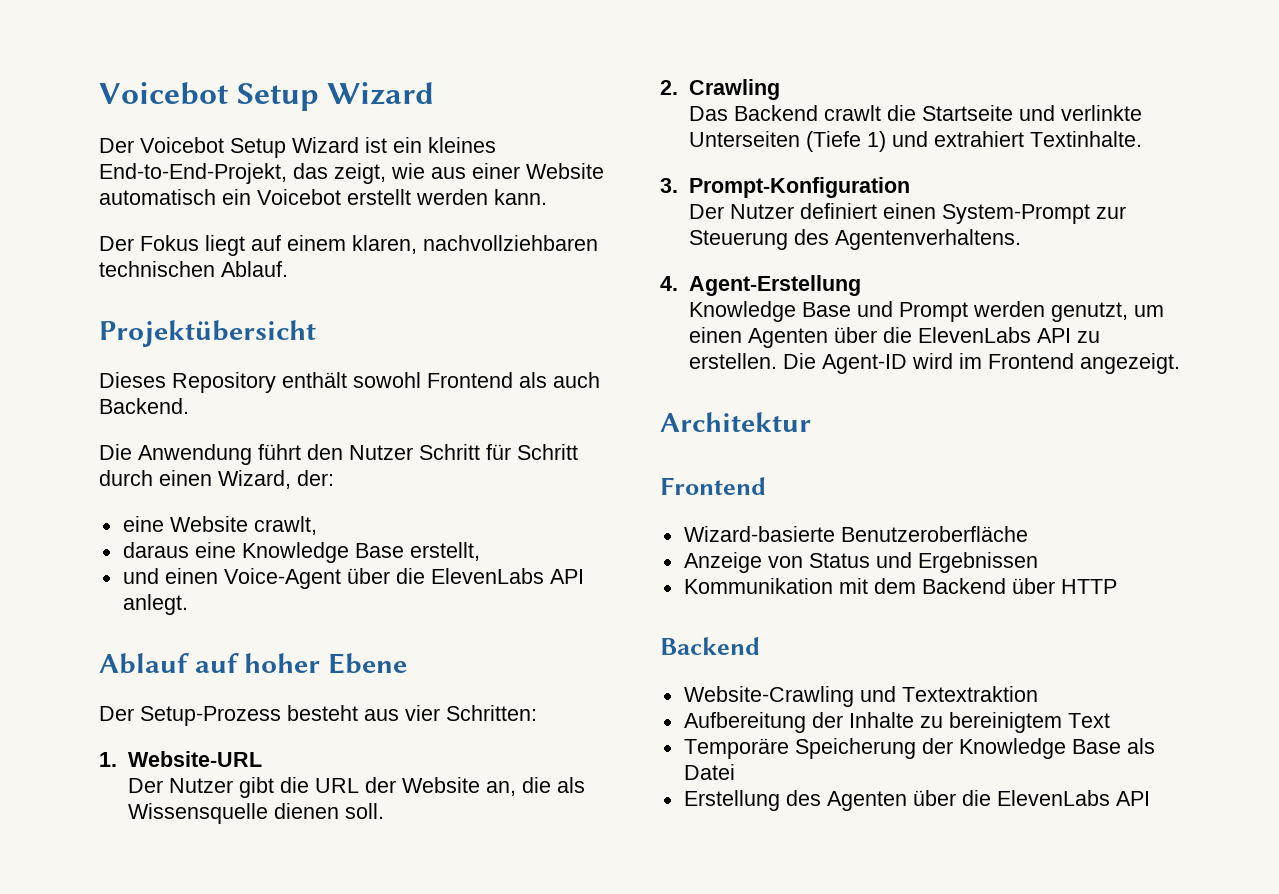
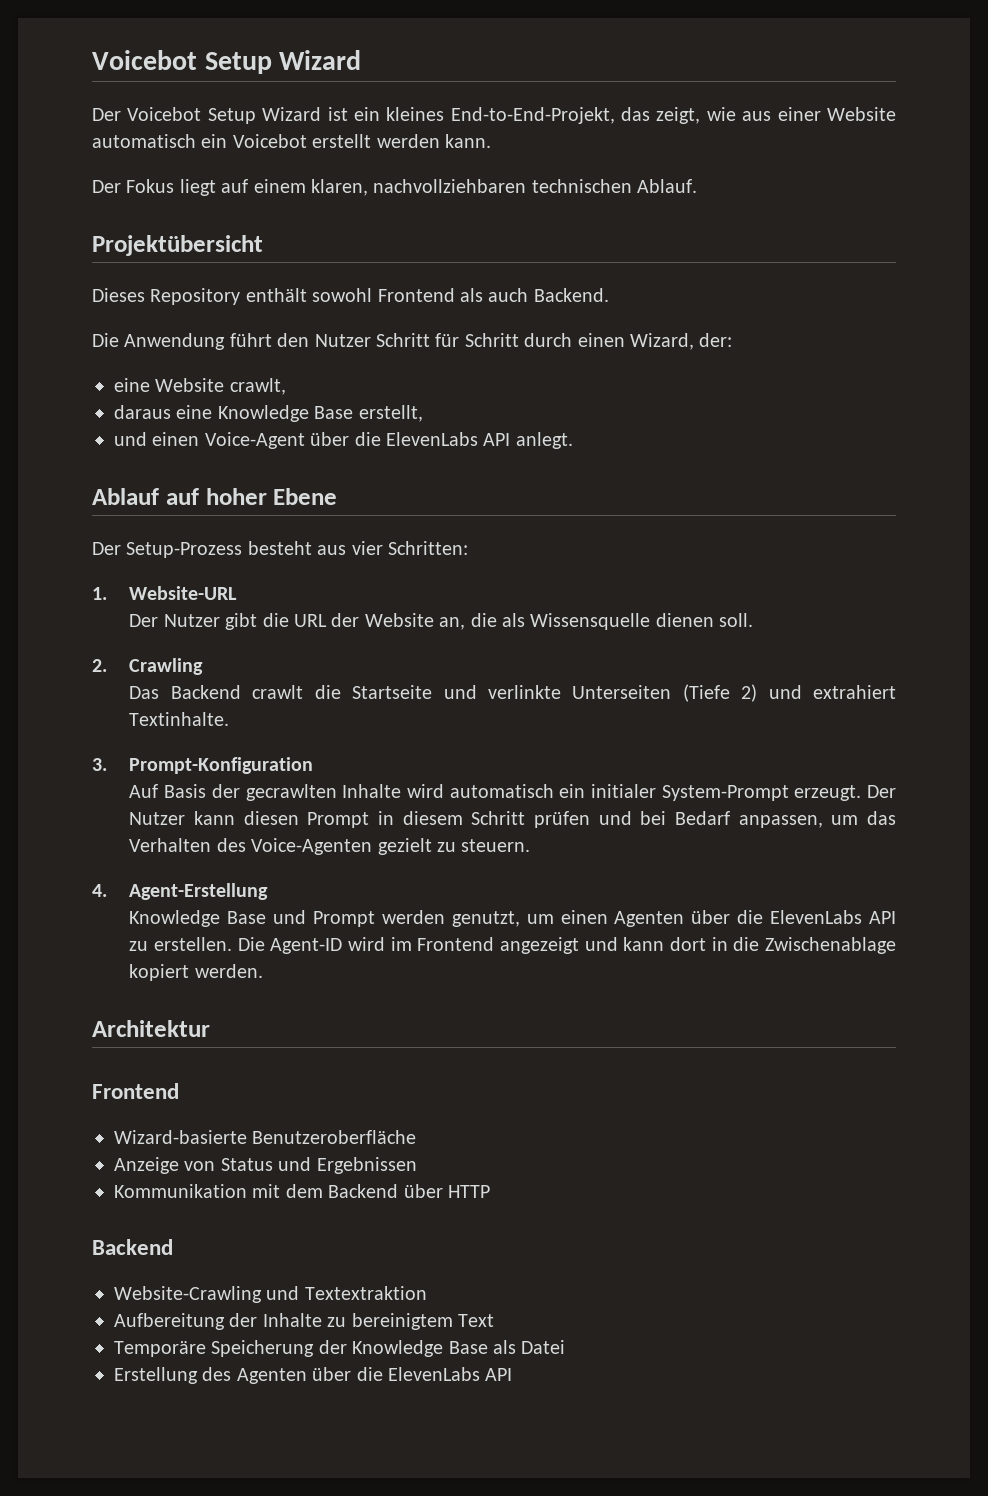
- Das Backend crawlt die Startseite und verlinkte Unterseiten (Tiefe 1) und extrahiert Textinhalte.
+ Das Backend crawlt die Startseite und verlinkte Unterseiten (Tiefe 2) und extrahiert Textinhalte.
- Der Nutzer definiert einen System-Prompt zur Steuerung des Agentenverhaltens.
+ Auf Basis der gecrawlten Inhalte wird automatisch ein initialer System-Prompt erzeugt. Der Nutzer kann diesen Prompt in diesem Schritt prüfen und bei Bedarf anpassen, um das Verhalten des Voice-Agenten gezielt zu steuern.
- Die Agent-ID wird im Frontend angezeigt.
+ Die Agent-ID wird im Frontend angezeigt und kann dort in die Zwischenablage kopiert werden.

